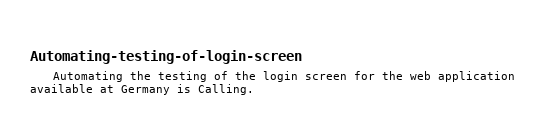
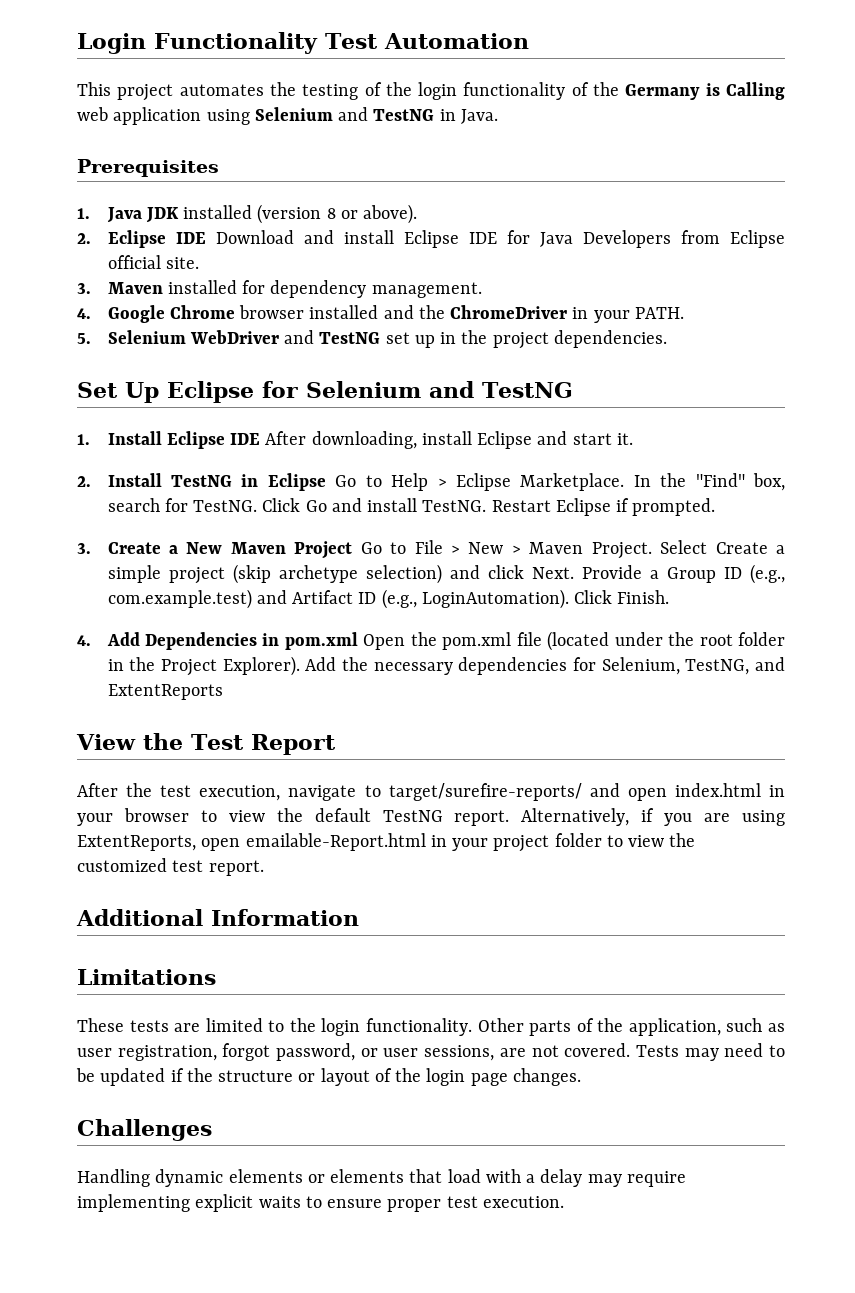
- Automating-testing-of-login-screen
- Automating the testing of the login screen for the web application available at Germany is Calling.
+ Login Functionality Test Automation
+ This project automates the testing of the login functionality of the Germany is Calling web application using Selenium and TestNG in Java.
+ Prerequisites
+ 1. Java JDK installed (version 8 or above).
+ 2. Eclipse IDE Download and install Eclipse IDE for Java Developers from Eclipse official site.
+ 3. Maven installed for dependency management.
+ 4. Google Chrome browser installed and the ChromeDriver in your PATH.
+ 5. Selenium WebDriver and TestNG set up in the project dependencies.
+ Set Up Eclipse for Selenium and TestNG
+ 1. Install Eclipse IDE After downloading, install Eclipse and start it.
+ 2. Install TestNG in Eclipse Go to Help > Eclipse Marketplace. In the "Find" box, search for TestNG. Click Go and install TestNG. Restart Eclipse if prompted.
+ 3. Create a New Maven Project Go to File > New > Maven Project. Select Create a simple project (skip archetype selection) and click Next. Provide a Group ID (e.g., com.example.test) and Artifact ID (e.g., LoginAutomation). Click Finish.
+ 4. Add Dependencies in pom.xml Open the pom.xml file (located under the root folder in the Project Explorer). Add the necessary dependencies for Selenium, TestNG, and ExtentReports
+ View the Test Report
+ After the test execution, navigate to target/surefire-reports/ and open index.html in your browser to view the default TestNG report. Alternatively, if you are using ExtentReports, open emailable-Report.html in your project folder to view the customized test report.
+ Additional Information
+ Limitations
+ These tests are limited to the login functionality. Other parts of the application, such as user registration, forgot password, or user sessions, are not covered. Tests may need to be updated if the structure or layout of the login page changes.
+ Challenges
+ Handling dynamic elements or elements that load with a delay may require implementing explicit waits to ensure proper test execution.

